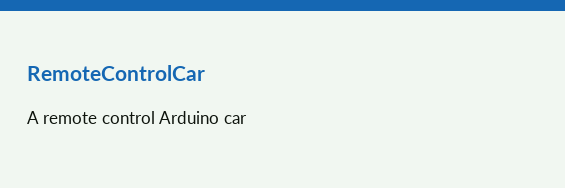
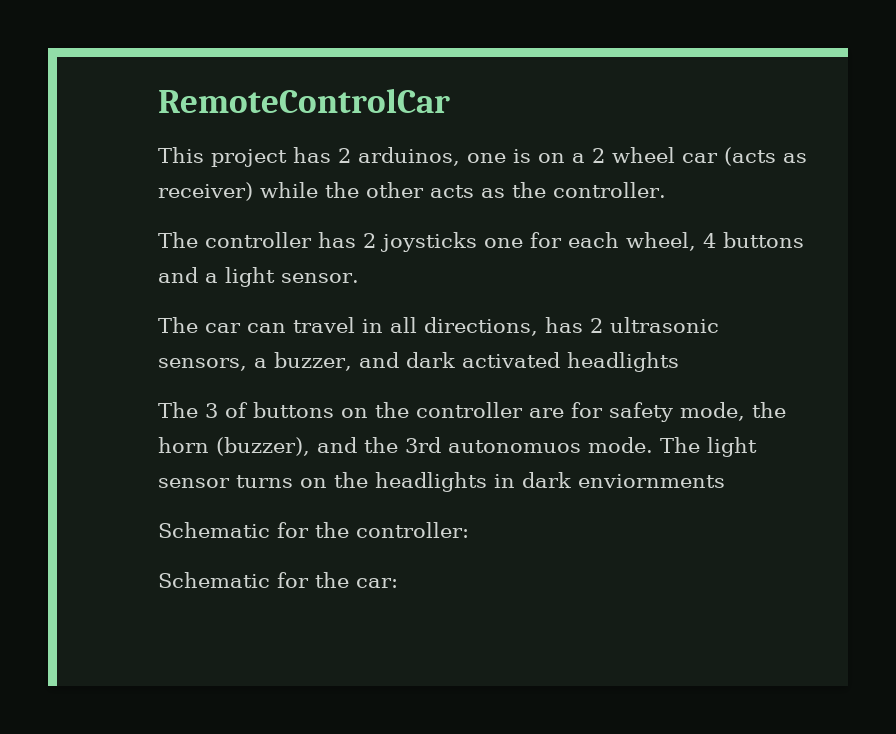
- A remote control Arduino car
+ This project has 2 arduinos, one is on a 2 wheel car (acts as receiver) while the other acts as the controller.
+ The controller has 2 joysticks one for each wheel, 4 buttons and a light sensor.
+ The car can travel in all directions, has 2 ultrasonic sensors, a buzzer, and dark activated headlights
+ The 3 of buttons on the controller are for safety mode, the horn (buzzer), and the 3rd autonomuos mode. The light sensor turns on the headlights in dark enviornments
+ Schematic for the controller:
+ Schematic for the car:

